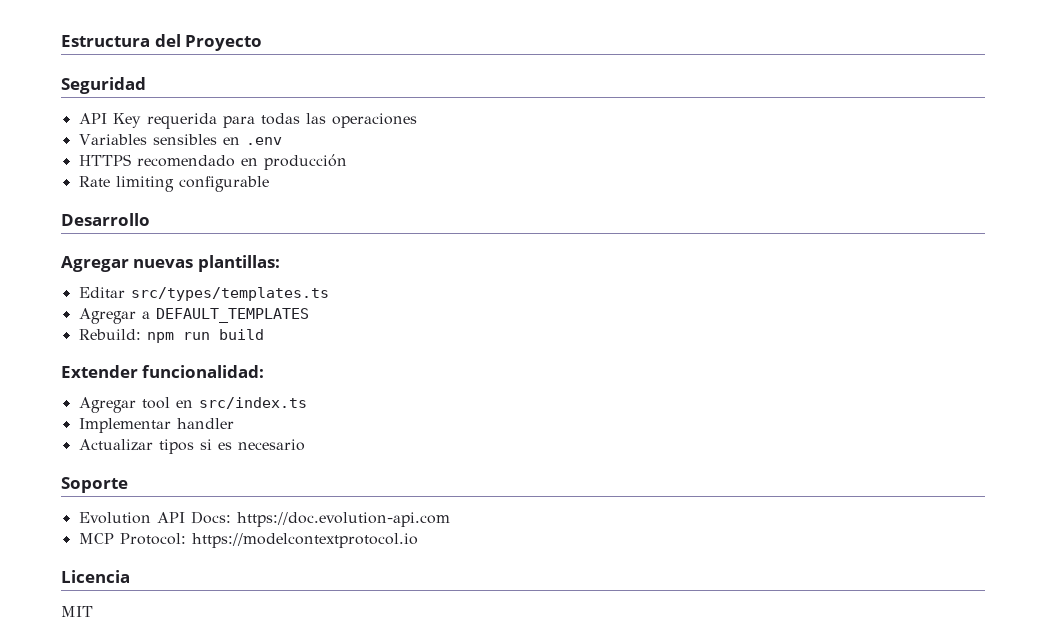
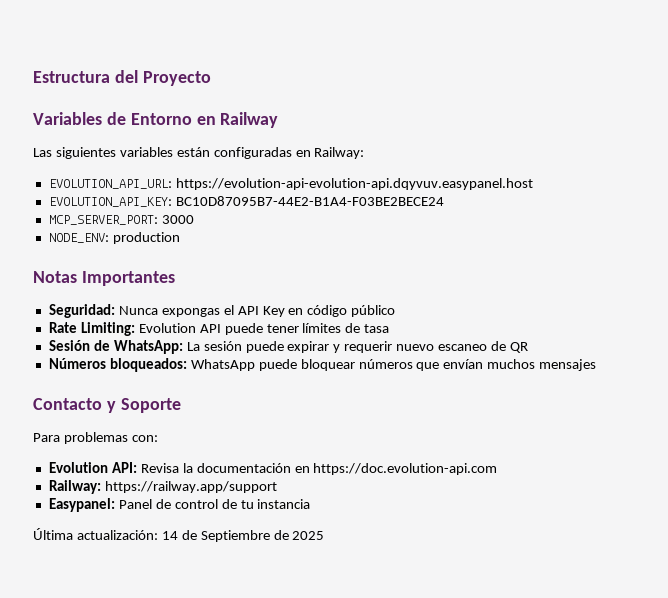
- Seguridad
- API Key requerida para todas las operaciones
- Variables sensibles en .env
- HTTPS recomendado en producción
- Rate limiting configurable
- Desarrollo
- Agregar nuevas plantillas:
- Editar src/types/templates.ts
- Agregar a DEFAULT_TEMPLATES
- Rebuild: npm run build
- Extender funcionalidad:
- Agregar tool en src/index.ts
- Implementar handler
- Actualizar tipos si es necesario
- Soporte
- Evolution API Docs: https://doc.evolution-api.com
- MCP Protocol: https://modelcontextprotocol.io
- Licencia
- MIT
+ Variables de Entorno en Railway
+ Las siguientes variables están configuradas en Railway:
+ EVOLUTION_API_URL: https://evolution-api-evolution-api.dqyvuv.easypanel.host
+ EVOLUTION_API_KEY: BC10D87095B7-44E2-B1A4-F03BE2BECE24
+ MCP_SERVER_PORT: 3000
+ NODE_ENV: production
+ Notas Importantes
+ Seguridad: Nunca expongas el API Key en código público
+ Rate Limiting: Evolution API puede tener límites de tasa
+ Sesión de WhatsApp: La sesión puede expirar y requerir nuevo escaneo de QR
+ Números bloqueados: WhatsApp puede bloquear números que envían muchos mensajes
+ Contacto y Soporte
+ Para problemas con:
+ Evolution API: Revisa la documentación en https://doc.evolution-api.com
+ Railway: https://railway.app/support
+ Easypanel: Panel de control de tu instancia
+ Última actualización: 14 de Septiembre de 2025

